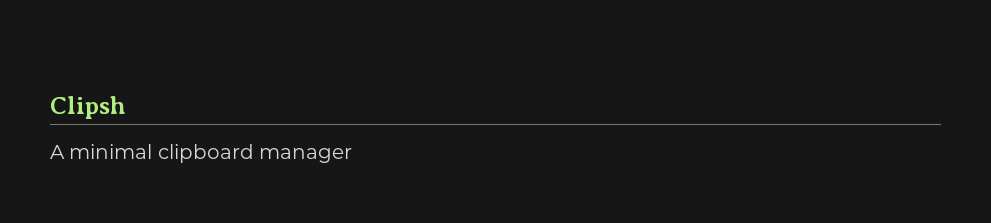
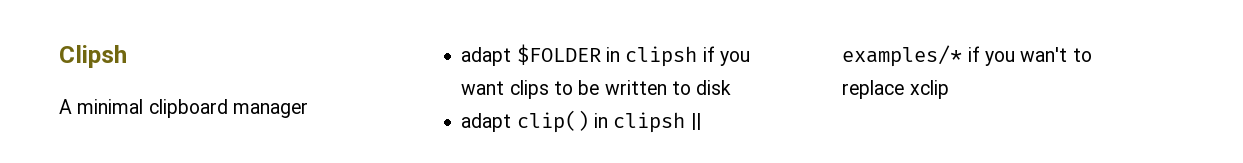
+ adapt $FOLDER in clipsh if you want clips to be written to disk
+ adapt clip() in clipsh || examples/* if you wan't to replace xclip

